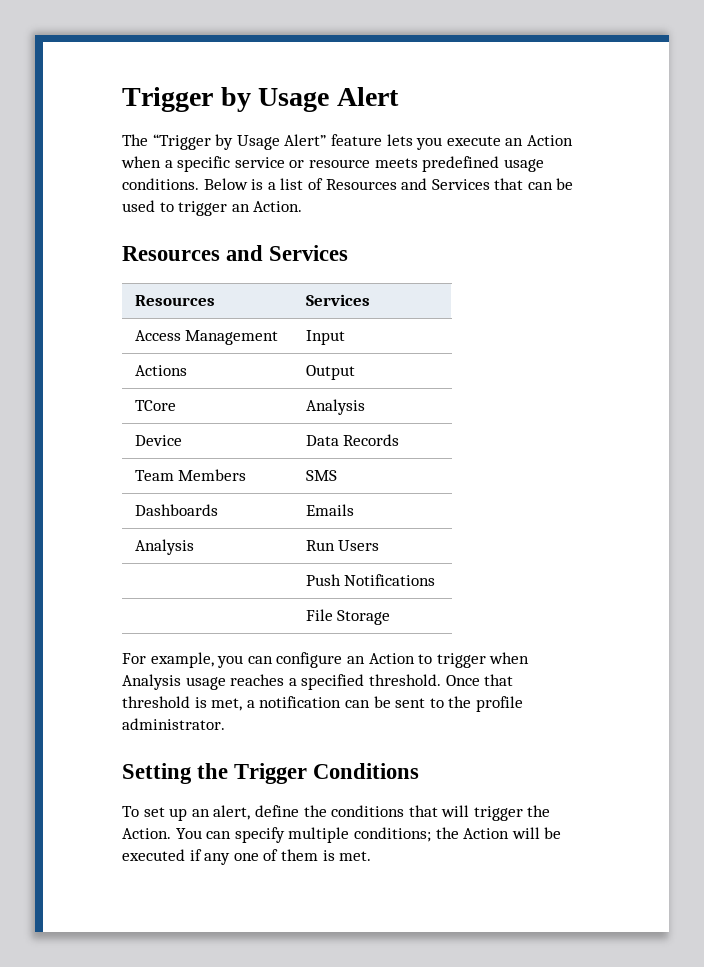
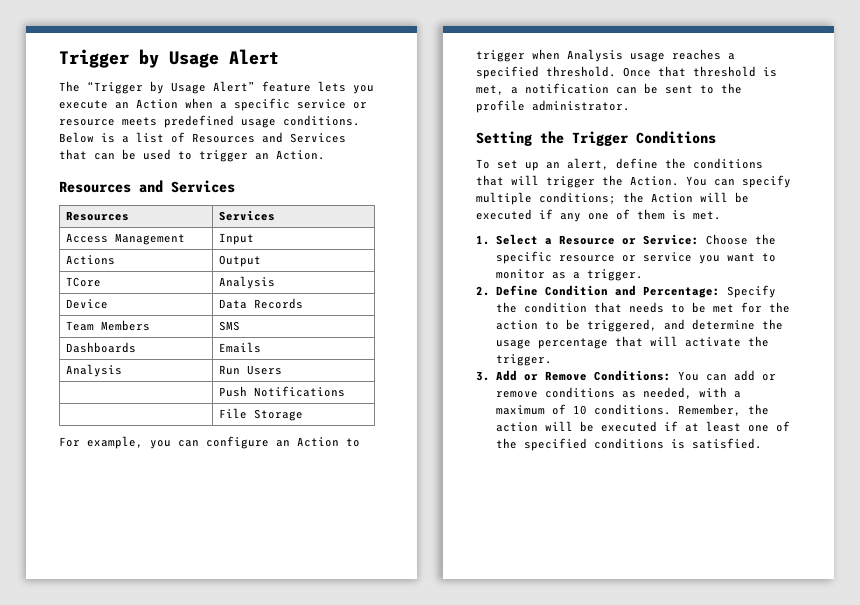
+ 1. Select a Resource or Service: Choose the specific resource or service you want to monitor as a trigger.
+ 2. Define Condition and Percentage: Specify the condition that needs to be met for the action to be triggered, and determine the usage percentage that will activate the trigger.
+ 3. Add or Remove Conditions: You can add or remove conditions as needed, with a maximum of 10 conditions. Remember, the action will be executed if at least one of the specified conditions is satisfied.

